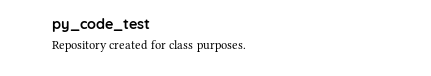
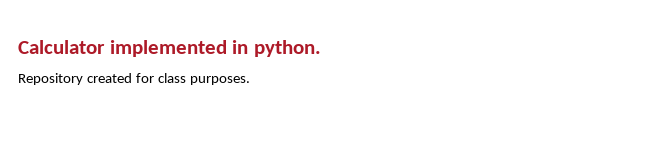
- py_code_test
+ Calculator implemented in python.

